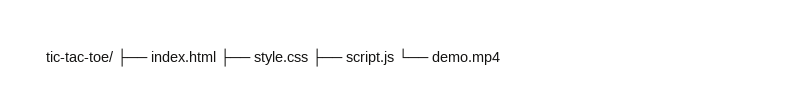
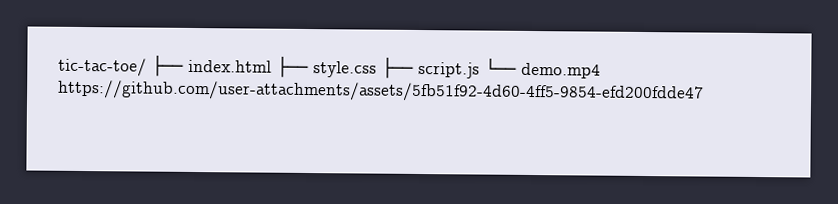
- tic-tac-toe/ ├── index.html ├── style.css ├── script.js └── demo.mp4
+ tic-tac-toe/ ├── index.html ├── style.css ├── script.js └── demo.mp4 https://github.com/user-attachments/assets/5fb51f92-4d60-4ff5-9854-efd200fdde47

